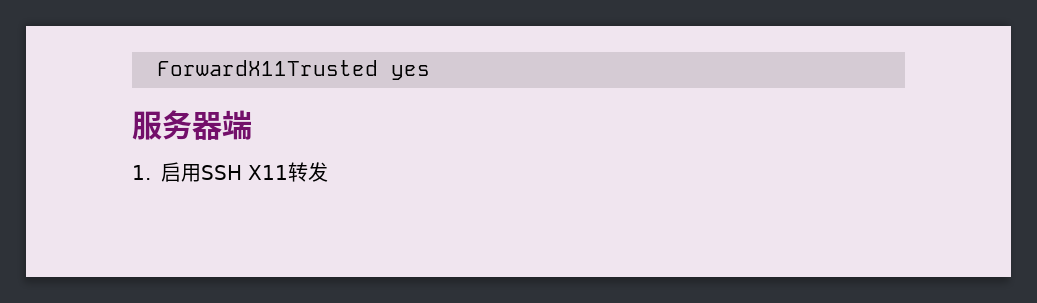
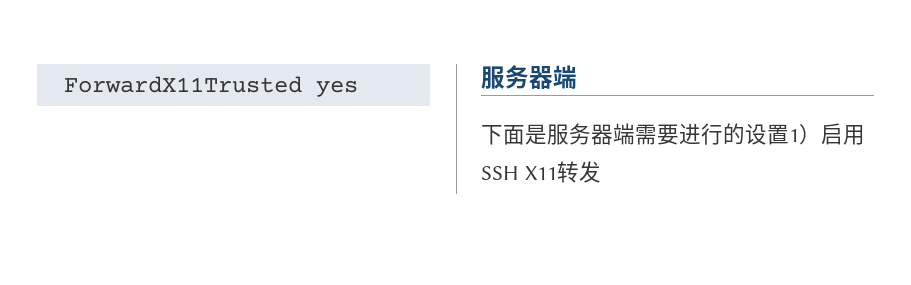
- 1.启用SSH X11转发
+ 下面是服务器端需要进行的设置1）启用SSH X11转发

